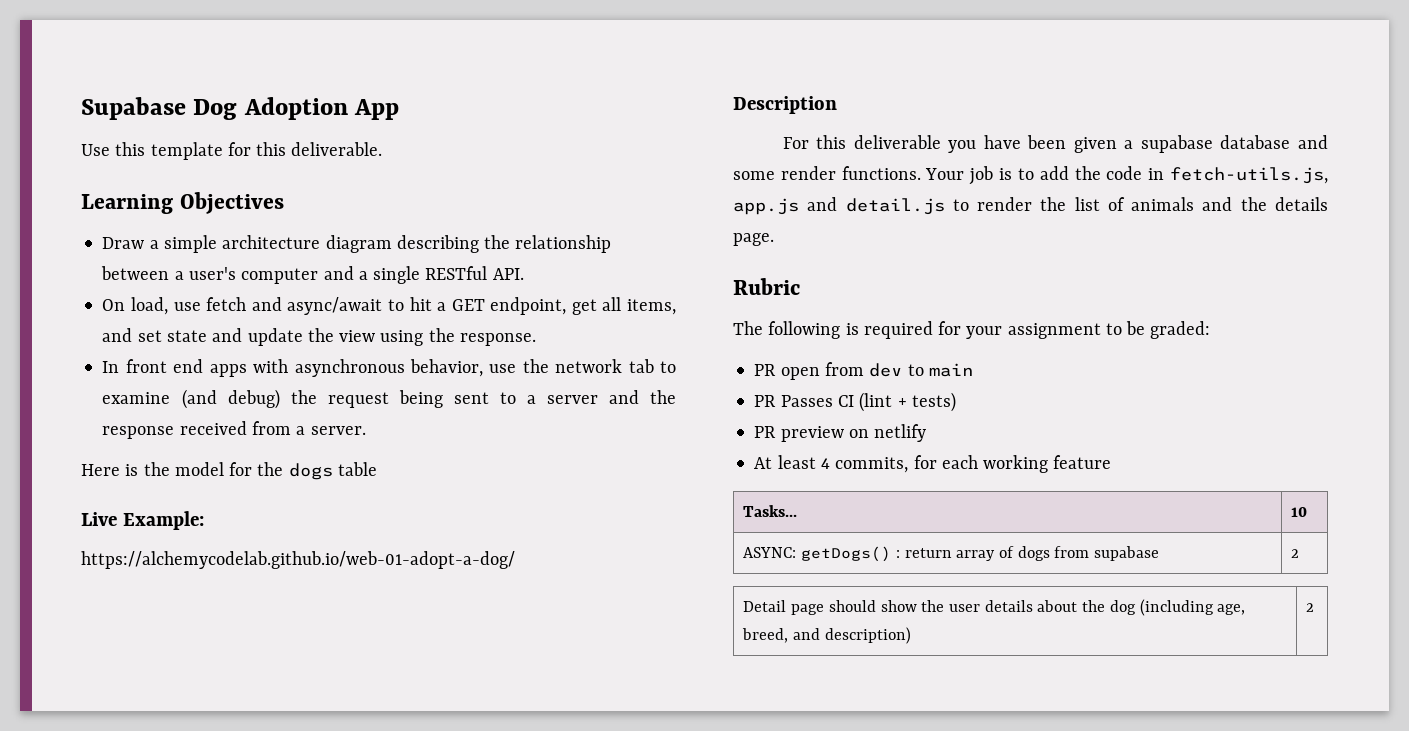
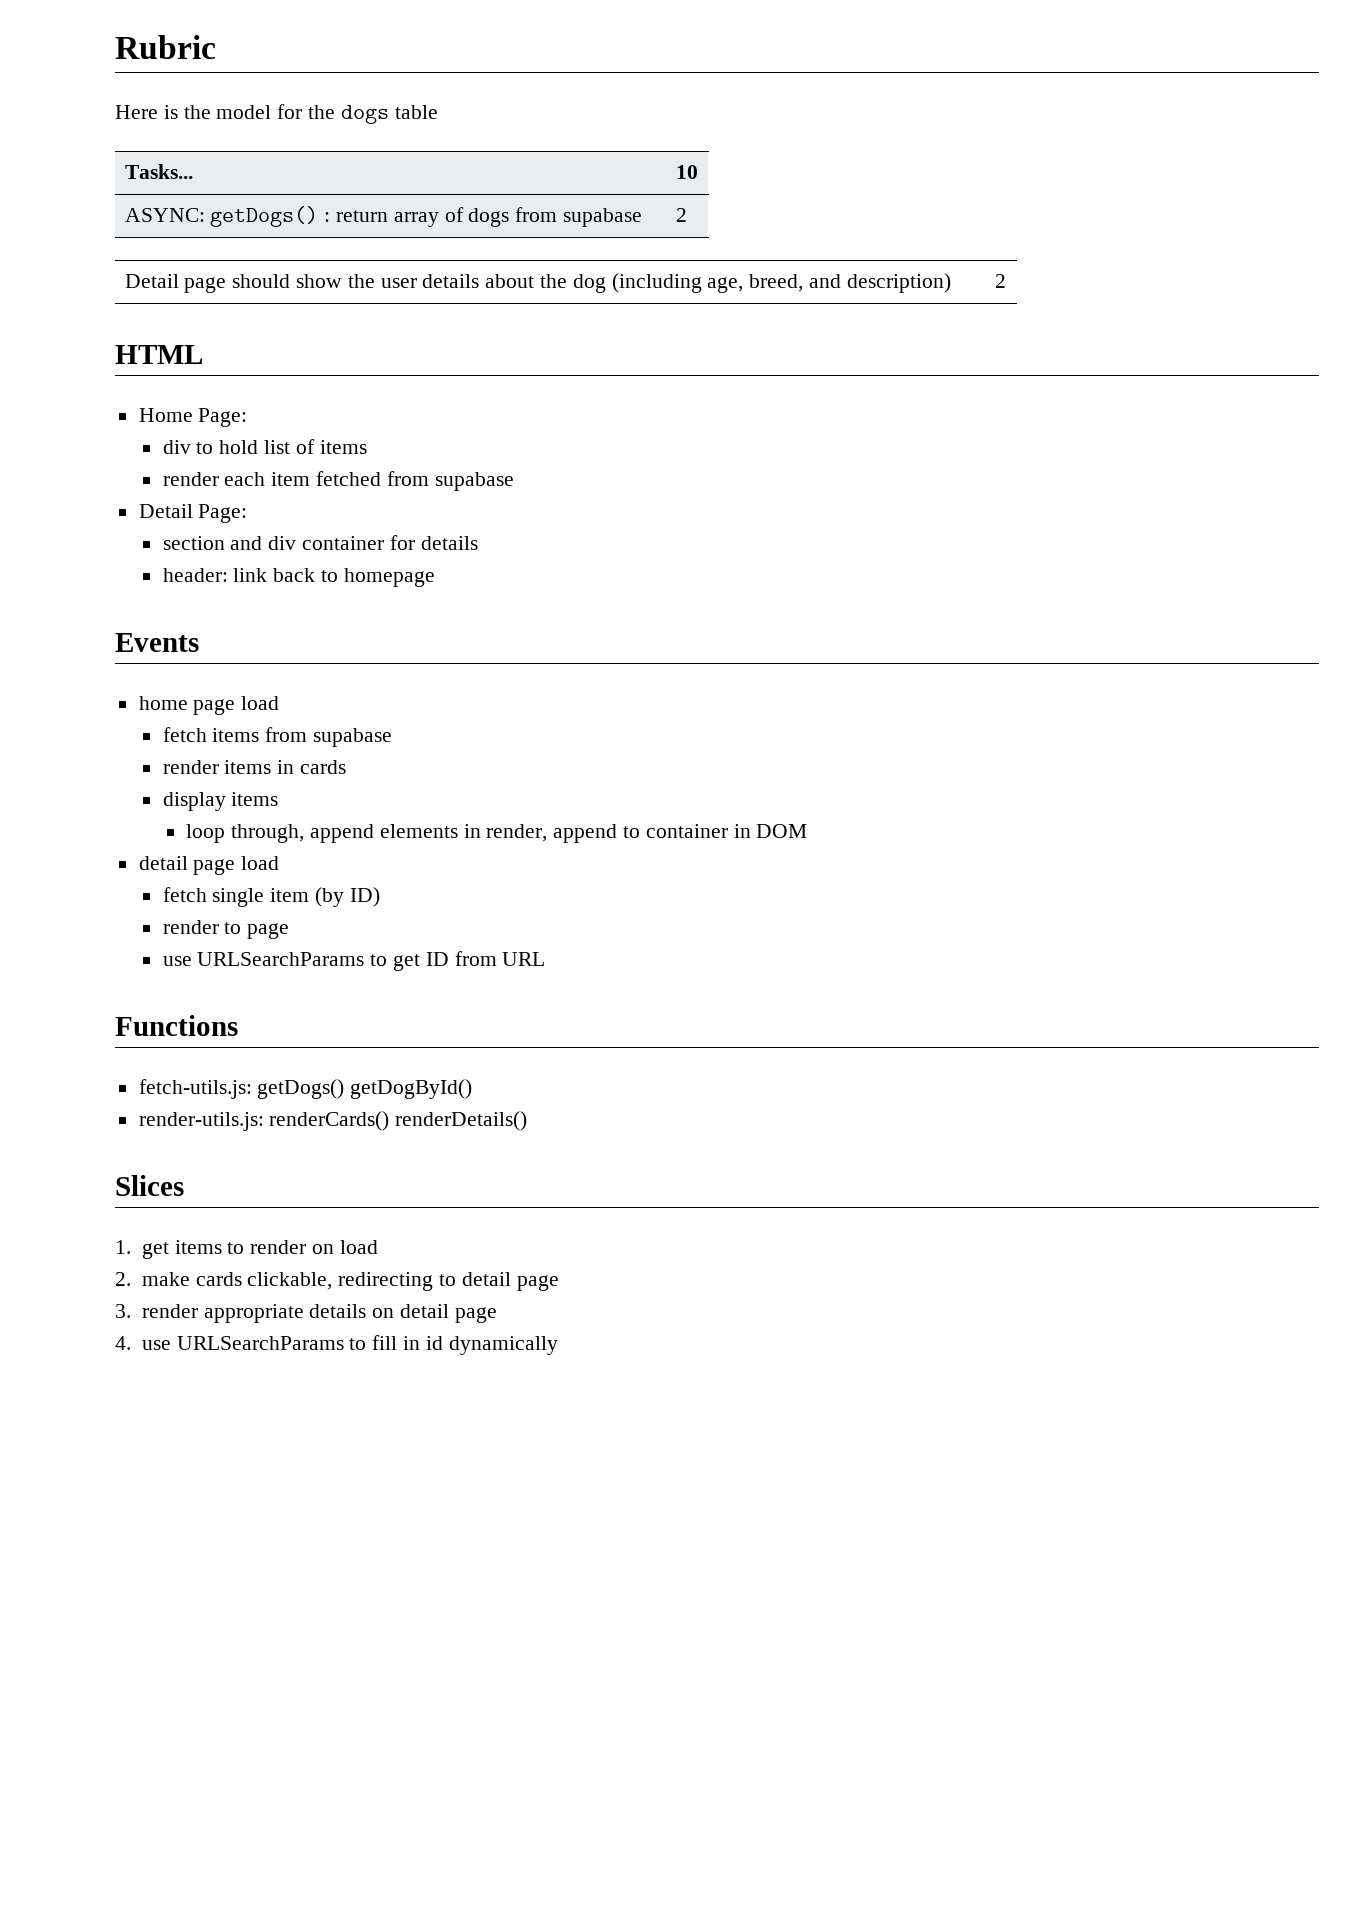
- Supabase Dog Adoption App
- Use this template for this deliverable.
- Learning Objectives
- Draw a simple architecture diagram describing the relationship between a user's computer and a single RESTful API.
- On load, use fetch and async/await to hit a GET endpoint, get all items, and set state and update the view using the response.
- In front end apps with asynchronous behavior, use the network tab to examine (and debug) the request being sent to a server and the response received from a server.
+ Rubric
- Live Example:
- https://alchemycodelab.github.io/web-01-adopt-a-dog/
- Description
- For this deliverable you have been given a supabase database and some render functions. Your job is to add the code in fetch-utils.js, app.js and detail.js to render the list of animals and the details page.
- Rubric
- The following is required for your assignment to be graded:
- PR open from dev to main
- PR Passes CI (lint + tests)
- PR preview on netlify
- At least 4 commits, for each working feature
+ HTML
+ Home Page:
+ div to hold list of items
+ render each item fetched from supabase
+ Detail Page:
+ section and div container for details
+ header: link back to homepage
+ Events
+ home page load
+ fetch items from supabase
+ render items in cards
+ display items
+ loop through, append elements in render, append to container in DOM
+ detail page load
+ fetch single item (by ID)
+ render to page
+ use URLSearchParams to get ID from URL
+ Functions
+ fetch-utils.js: getDogs() getDogById()
+ render-utils.js: renderCards() renderDetails()
+ Slices
+ 1. get items to render on load
+ 2. make cards clickable, redirecting to detail page
+ 3. render appropriate details on detail page
+ 4. use URLSearchParams to fill in id dynamically

